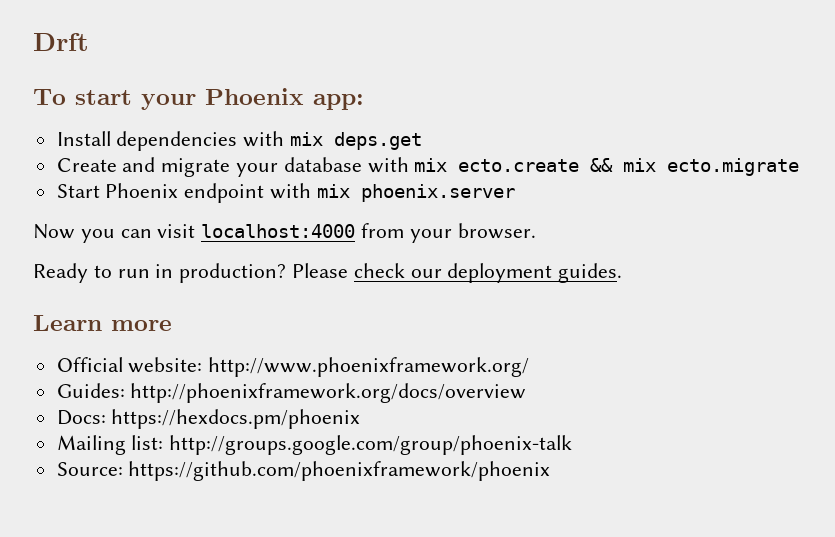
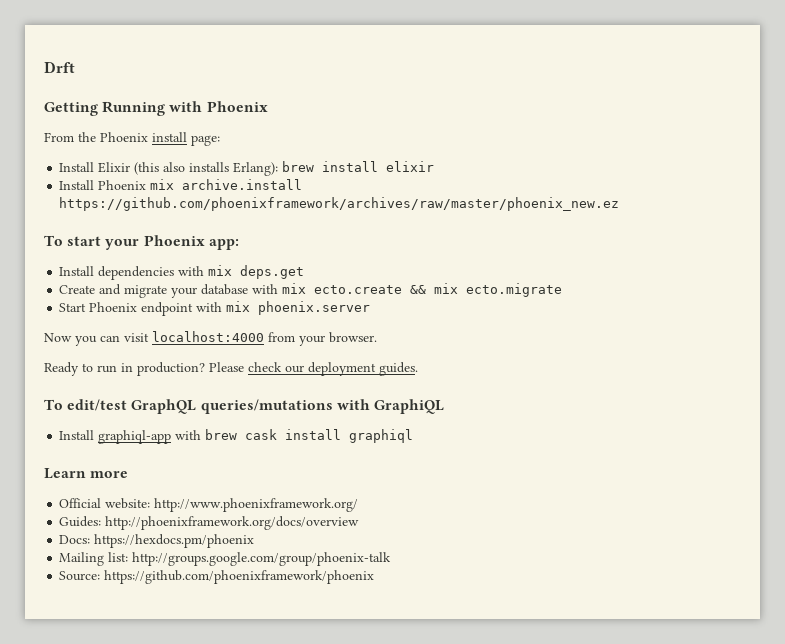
+ Getting Running with Phoenix
+ From the Phoenix install page:
+ Install Elixir (this also installs Erlang): brew install elixir
+ Install Phoenix mix archive.install https://github.com/phoenixframework/archives/raw/master/phoenix_new.ez
+ To edit/test GraphQL queries/mutations with GraphiQL
+ Install graphiql-app with brew cask install graphiql

